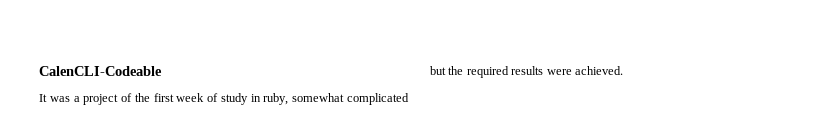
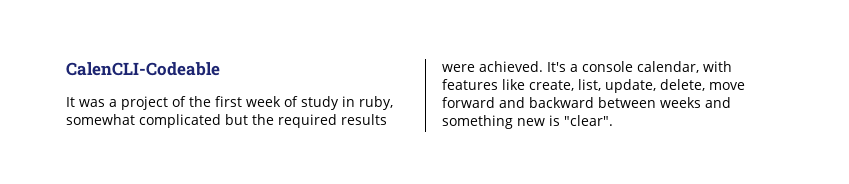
+ It's a console calendar, with features like create, list, update, delete, move forward and backward between weeks and something new is "clear".

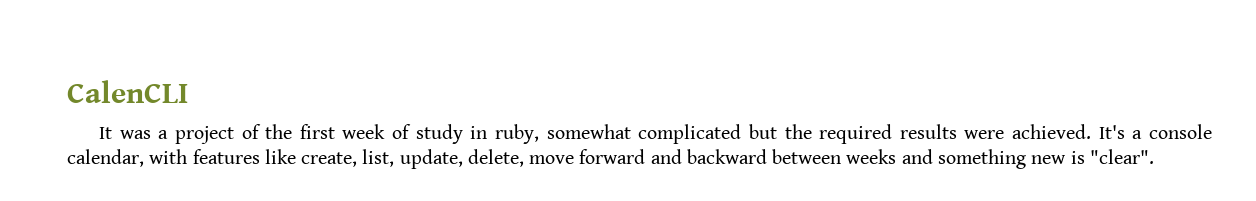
- CalenCLI-Codeable
+ CalenCLI

